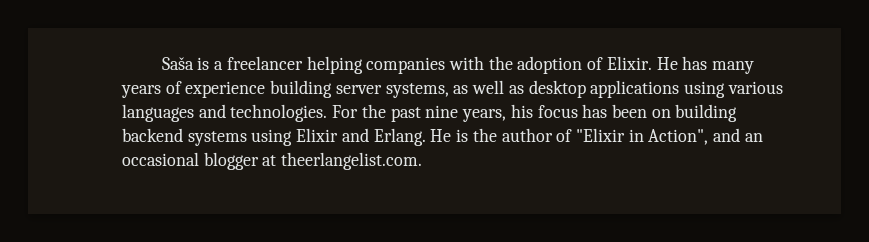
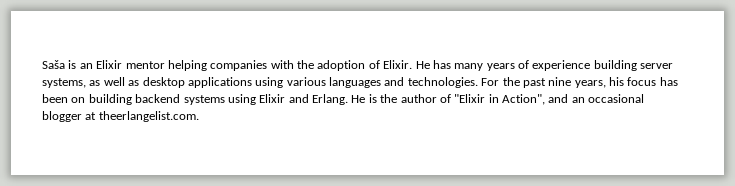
- Saša is a freelancer helping companies with the adoption of Elixir.
+ Saša is an Elixir mentor helping companies with the adoption of Elixir.

